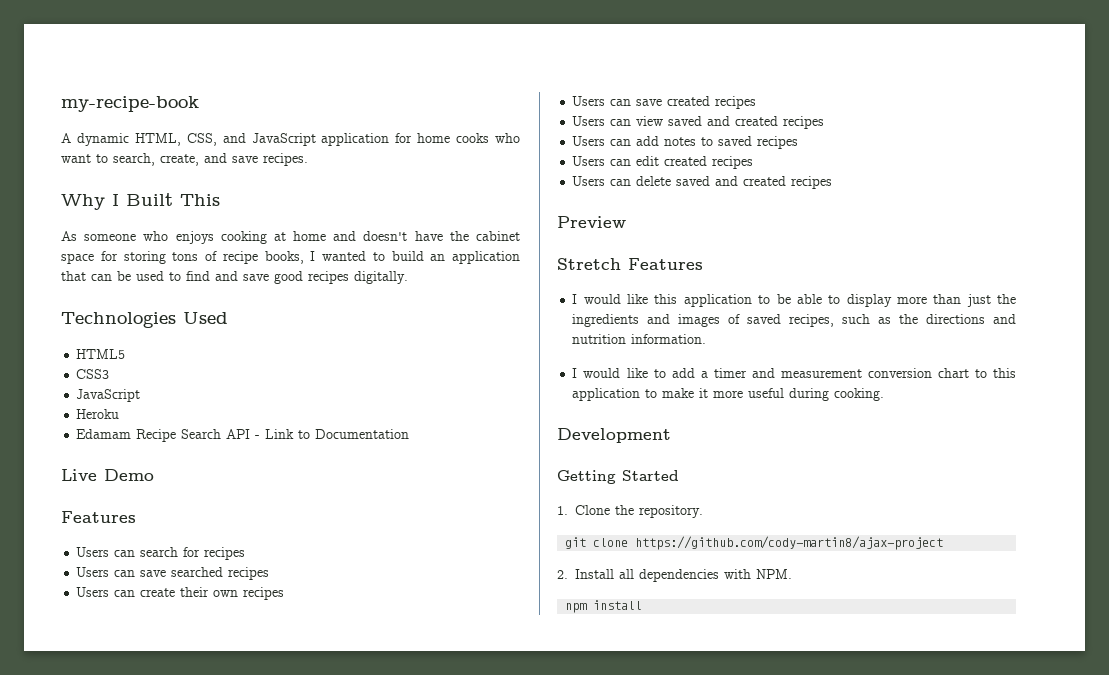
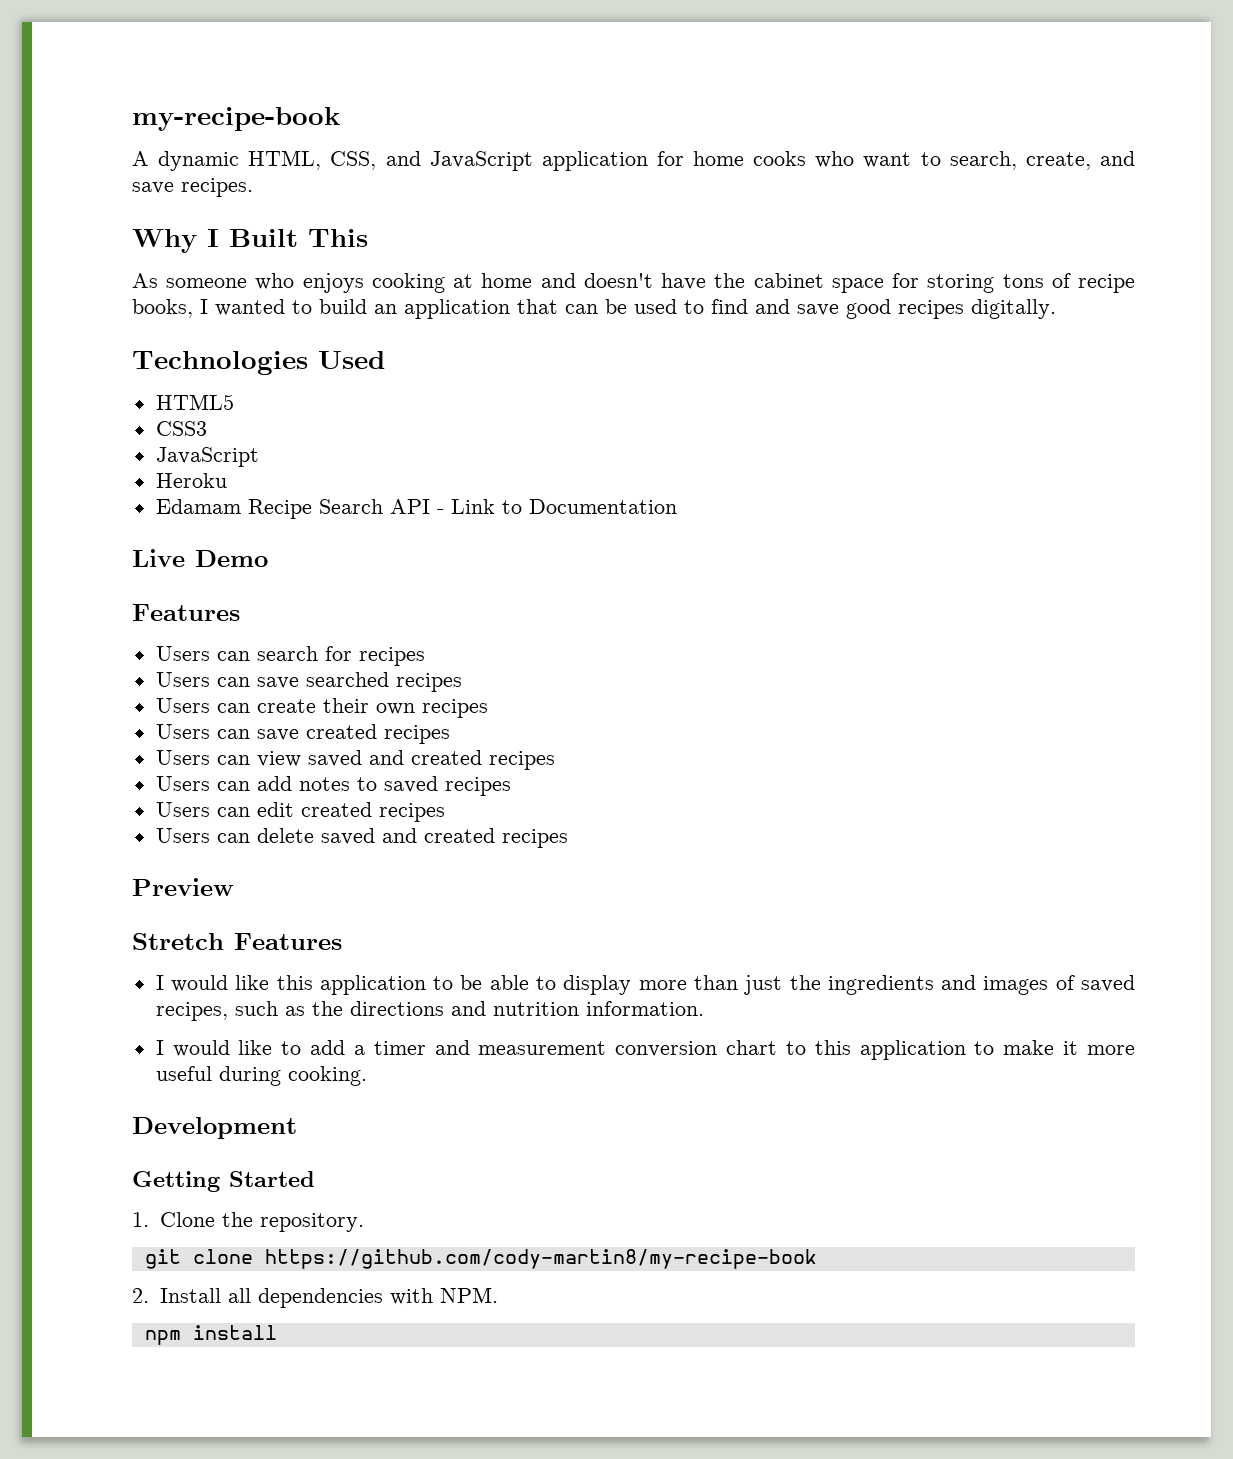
- git clone https://github.com/cody-martin8/ajax-project
+ git clone https://github.com/cody-martin8/my-recipe-book

